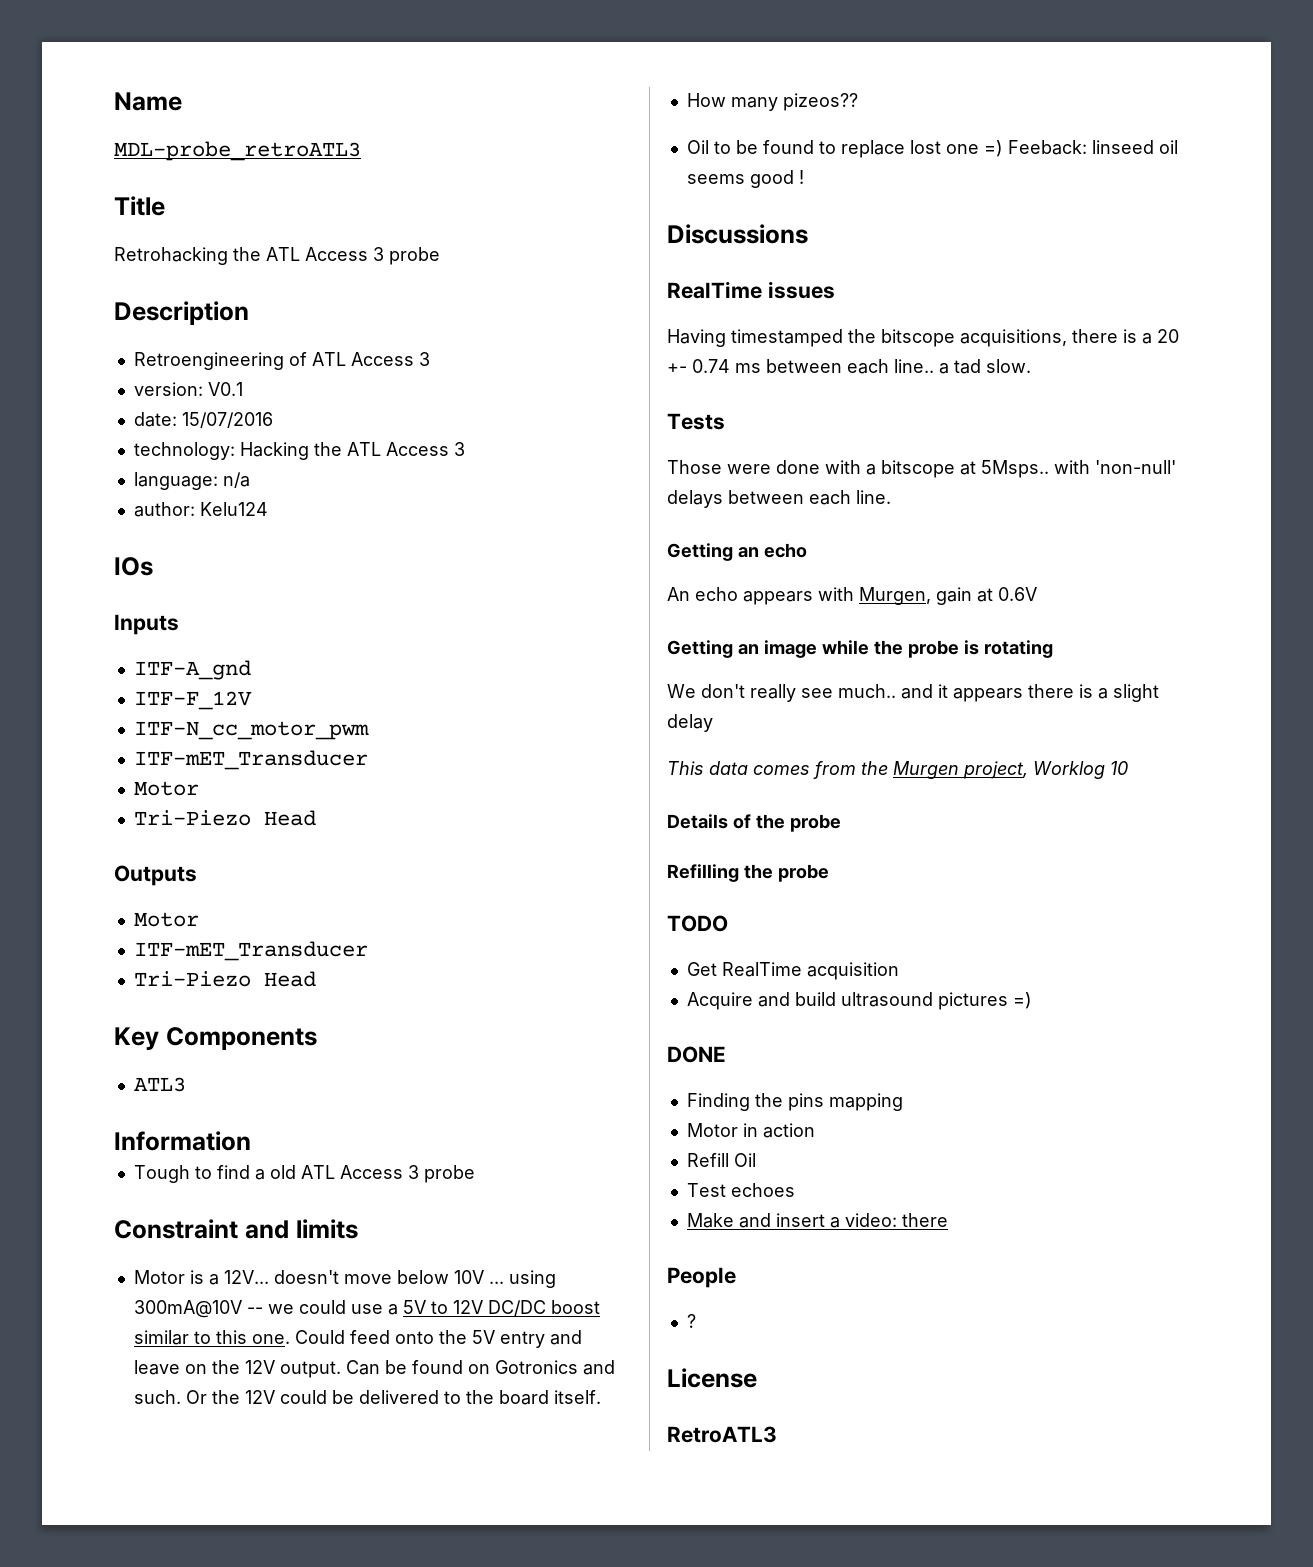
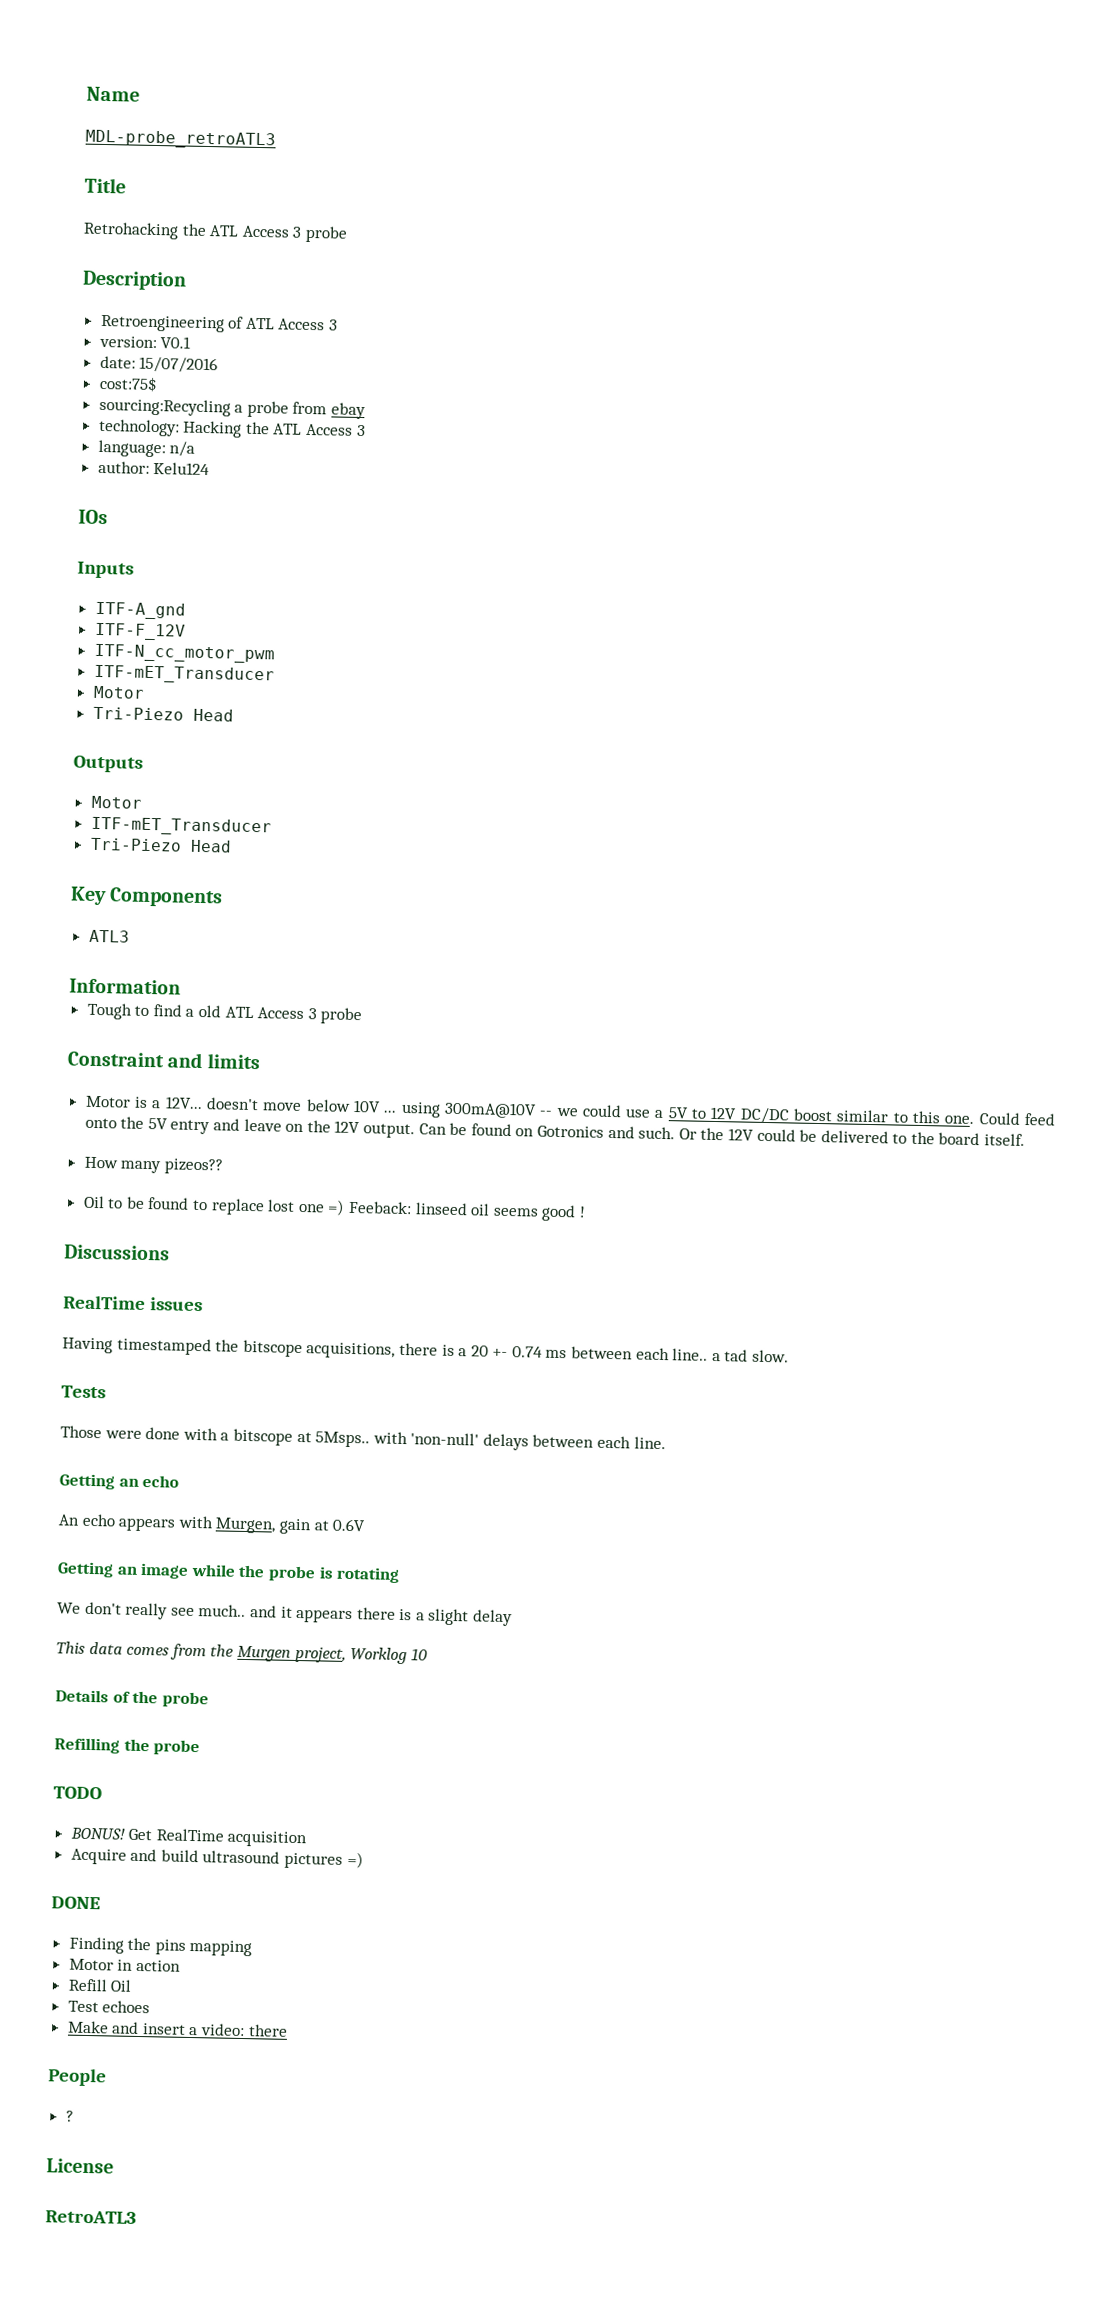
+ cost:75$
+ sourcing:Recycling a probe from ebay
+ BONUS!

